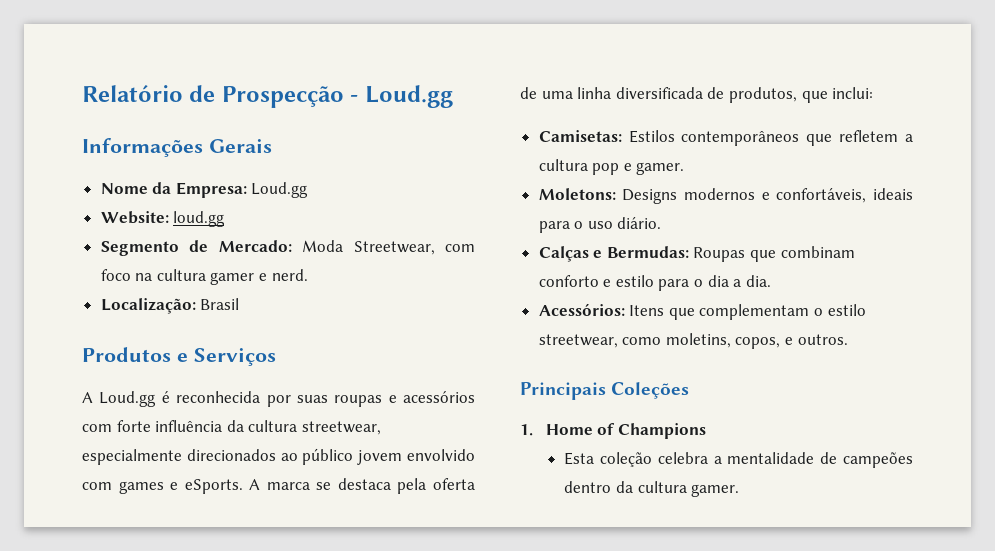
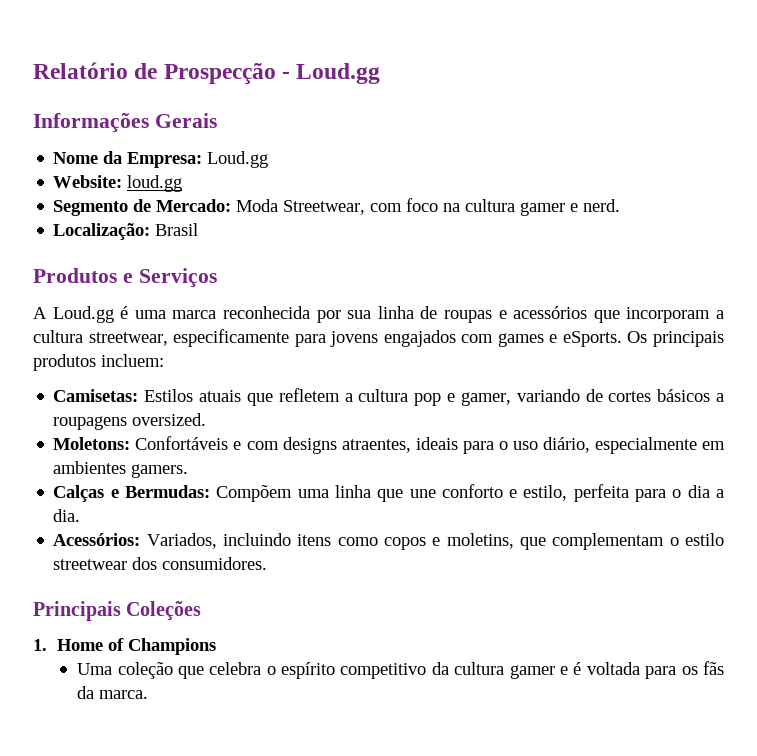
- A Loud.gg é reconhecida por suas roupas e acessórios com forte influência da cultura streetwear, especialmente direcionados ao público jovem envolvido com games e eSports. A marca se destaca pela oferta de uma linha diversificada de produtos, que inclui:
+ A Loud.gg é uma marca reconhecida por sua linha de roupas e acessórios que incorporam a cultura streetwear, especificamente para jovens engajados com games e eSports. Os principais produtos incluem:
- Camisetas: Estilos contemporâneos que refletem a cultura pop e gamer.
- Moletons: Designs modernos e confortáveis, ideais para o uso diário.
- Calças e Bermudas: Roupas que combinam conforto e estilo para o dia a dia.
+ Camisetas: Estilos atuais que refletem a cultura pop e gamer, variando de cortes básicos a roupagens oversized.
+ Moletons: Confortáveis e com designs atraentes, ideais para o uso diário, especialmente em ambientes gamers.
+ Calças e Bermudas: Compõem uma linha que une conforto e estilo, perfeita para o dia a dia.
- Acessórios: Itens que complementam o estilo streetwear, como moletins, copos, e outros.
+ Acessórios: Variados, incluindo itens como copos e moletins, que complementam o estilo streetwear dos consumidores.
- Esta coleção celebra a mentalidade de campeões dentro da cultura gamer.
+ Uma coleção que celebra o espírito competitivo da cultura gamer e é voltada para os fãs da marca.

